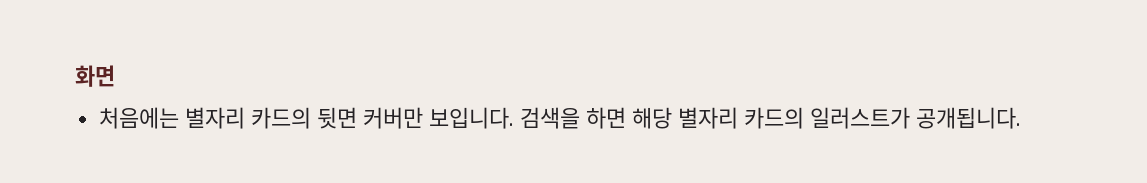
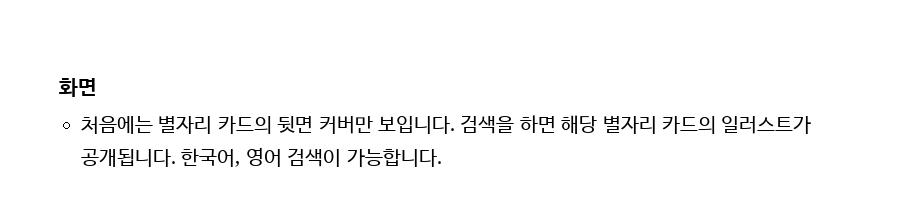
+ 한국어, 영어 검색이 가능합니다.

